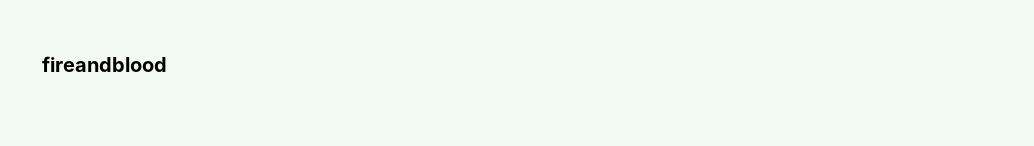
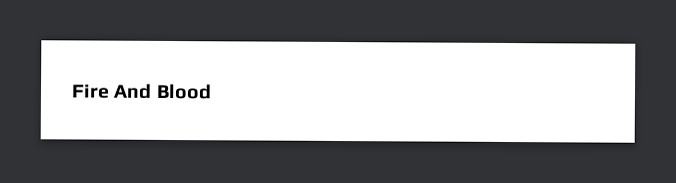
- fireandblood
+ Fire And Blood

